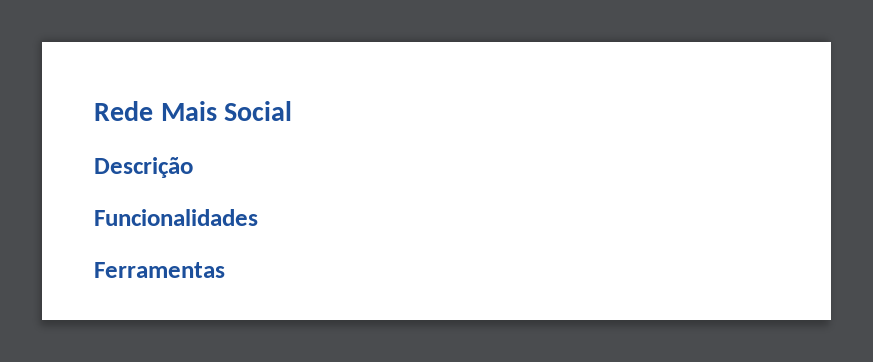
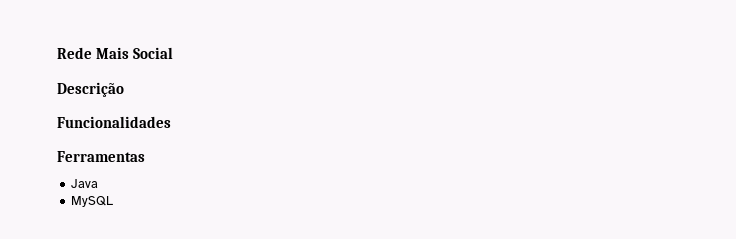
+ Java
+ MySQL

